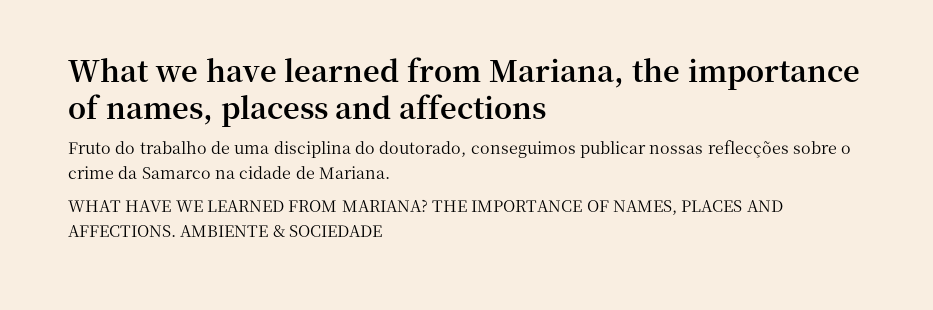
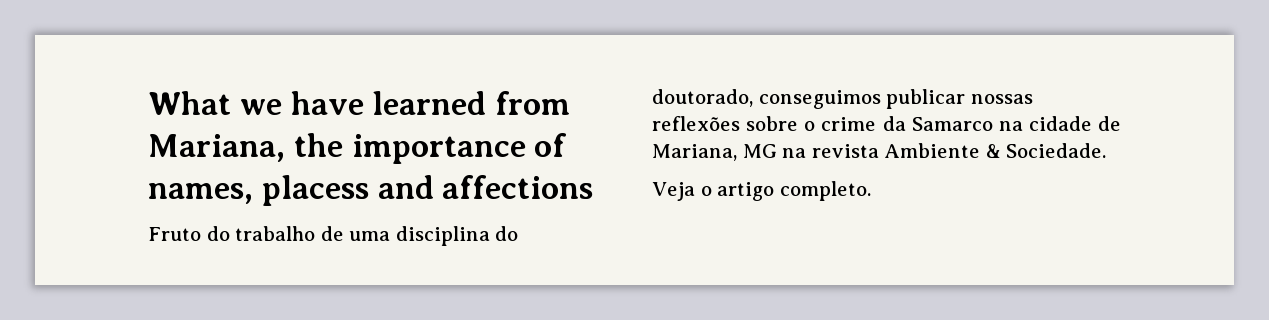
- Fruto do trabalho de uma disciplina do doutorado, conseguimos publicar nossas reflecções sobre o crime da Samarco na cidade de Mariana.
- WHAT HAVE WE LEARNED FROM MARIANA? THE IMPORTANCE OF NAMES, PLACES AND AFFECTIONS. AMBIENTE & SOCIEDADE
+ Fruto do trabalho de uma disciplina do doutorado, conseguimos publicar nossas reflexões sobre o crime da Samarco na cidade de Mariana, MG na revista Ambiente & Sociedade.
+ Veja o artigo completo.

